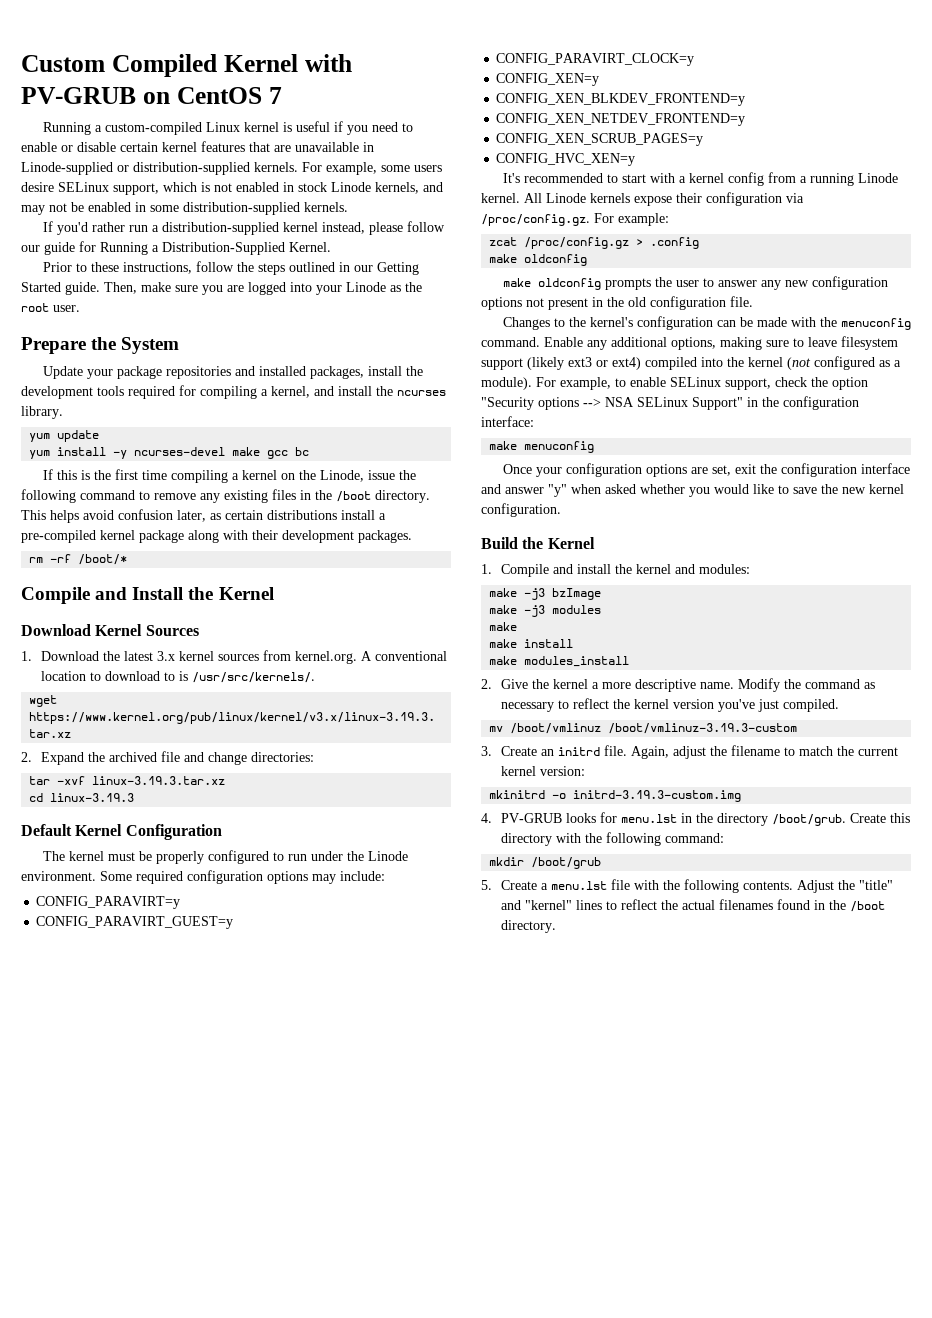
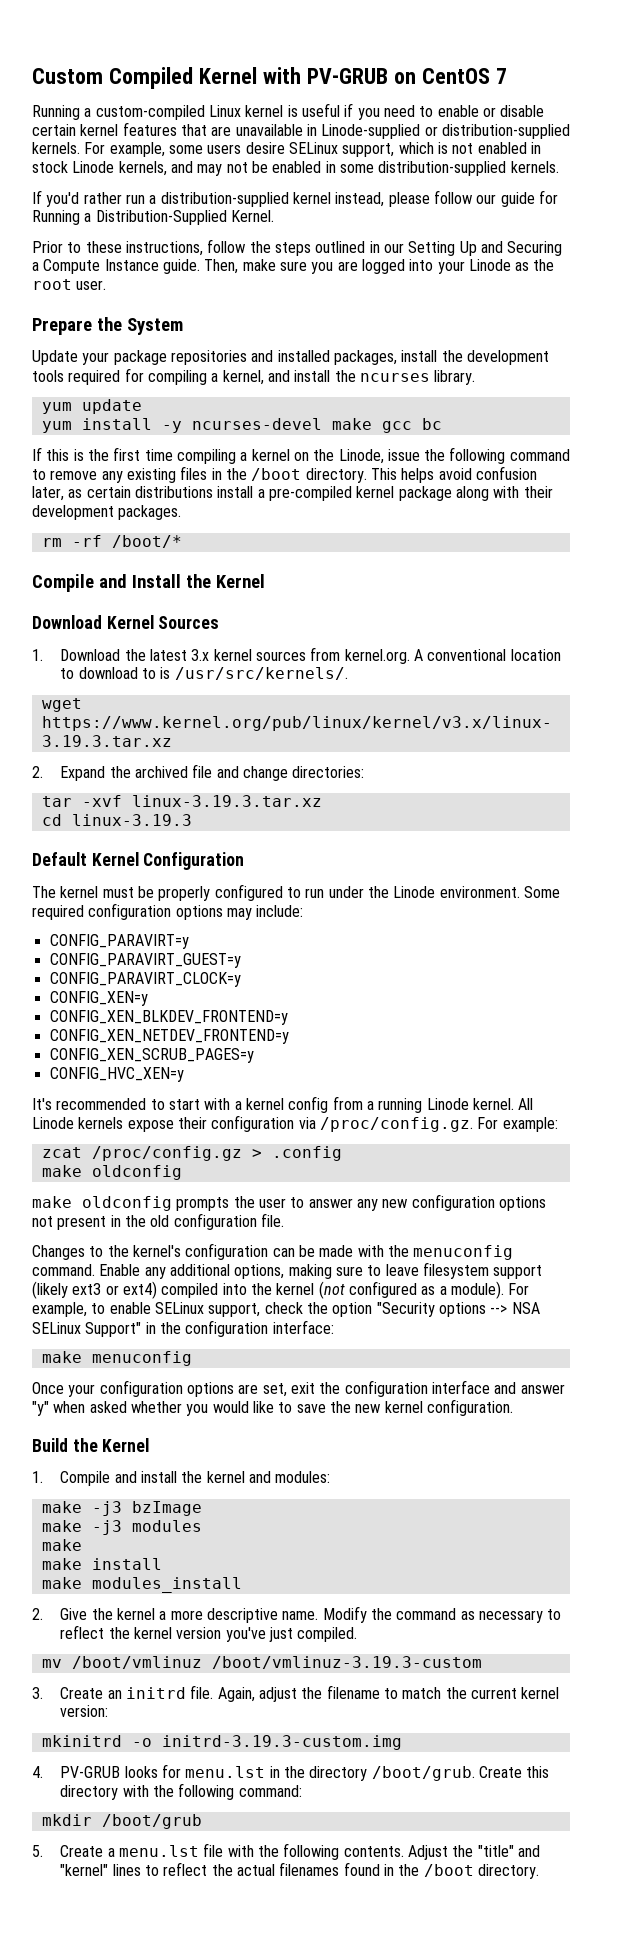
- Prior to these instructions, follow the steps outlined in our Getting Started guide.
+ Prior to these instructions, follow the steps outlined in our Setting Up and Securing a Compute Instance guide.

